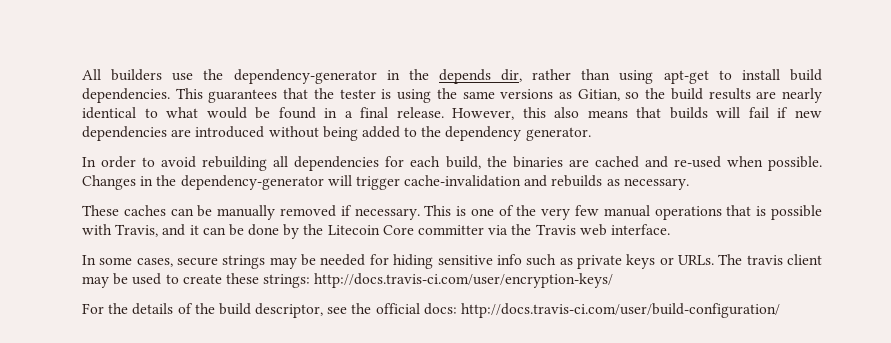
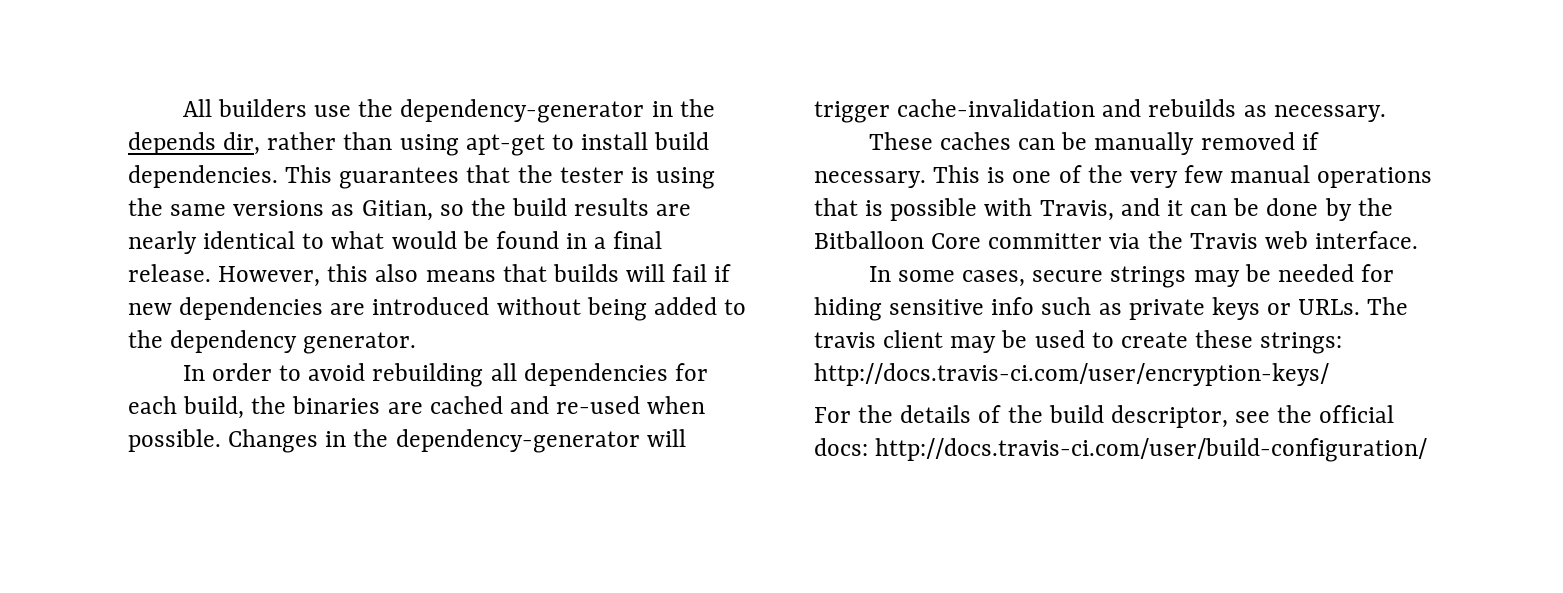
- This is one of the very few manual operations that is possible with Travis, and it can be done by the Litecoin Core committer via the Travis web interface.
+ This is one of the very few manual operations that is possible with Travis, and it can be done by the Bitballoon Core committer via the Travis web interface.

